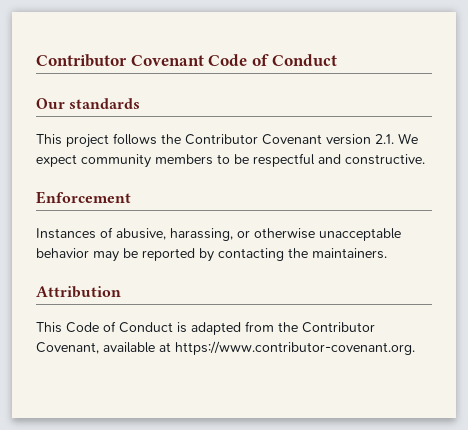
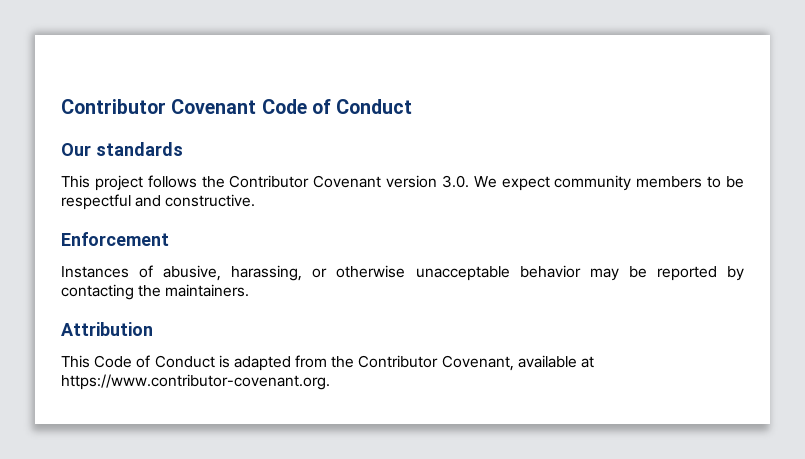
- This project follows the Contributor Covenant version 2.1. We expect community members to be respectful and constructive.
+ This project follows the Contributor Covenant version 3.0. We expect community members to be respectful and constructive.

